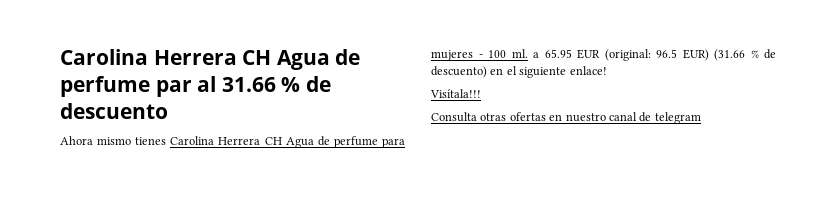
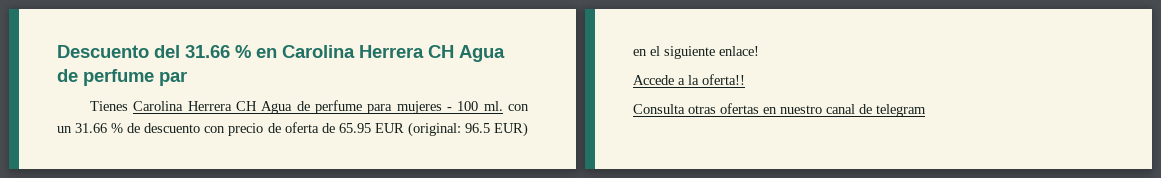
- Carolina Herrera CH Agua de perfume par al 31.66 % de descuento
- Ahora mismo tienes Carolina Herrera CH Agua de perfume para mujeres - 100 ml. a 65.95 EUR (original: 96.5 EUR) (31.66 % de descuento) en el siguiente enlace!
+ Descuento del 31.66 % en Carolina Herrera CH Agua de perfume par
+ Tienes Carolina Herrera CH Agua de perfume para mujeres - 100 ml. con un 31.66 % de descuento con precio de oferta de 65.95 EUR (original: 96.5 EUR) en el siguiente enlace!
- Visítala!!!
+ Accede a la oferta!!

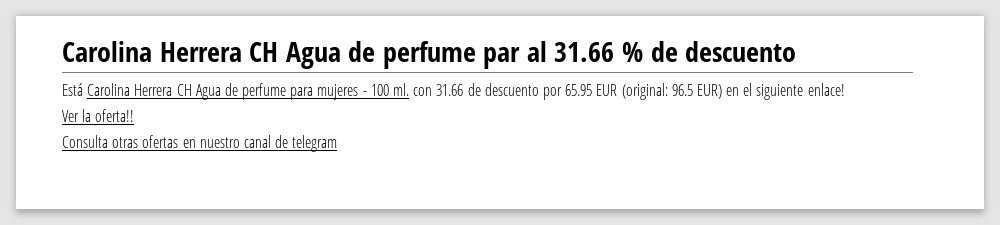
- Descuento del 31.66 % en Carolina Herrera CH Agua de perfume par
- Tienes Carolina Herrera CH Agua de perfume para mujeres - 100 ml. con un 31.66 % de descuento con precio de oferta de 65.95 EUR (original: 96.5 EUR) en el siguiente enlace!
+ Carolina Herrera CH Agua de perfume par al 31.66 % de descuento
+ Está Carolina Herrera CH Agua de perfume para mujeres - 100 ml. con 31.66 de descuento por 65.95 EUR (original: 96.5 EUR) en el siguiente enlace!
- Accede a la oferta!!
+ Ver la oferta!!

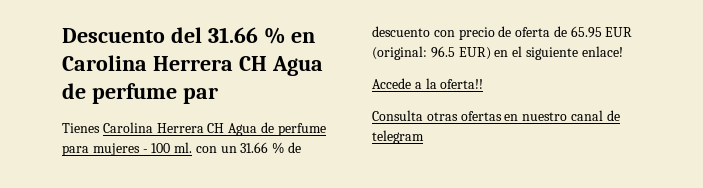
- Carolina Herrera CH Agua de perfume par al 31.66 % de descuento
- Está Carolina Herrera CH Agua de perfume para mujeres - 100 ml. con 31.66 de descuento por 65.95 EUR (original: 96.5 EUR) en el siguiente enlace!
+ Descuento del 31.66 % en Carolina Herrera CH Agua de perfume par
+ Tienes Carolina Herrera CH Agua de perfume para mujeres - 100 ml. con un 31.66 % de descuento con precio de oferta de 65.95 EUR (original: 96.5 EUR) en el siguiente enlace!
- Ver la oferta!!
+ Accede a la oferta!!

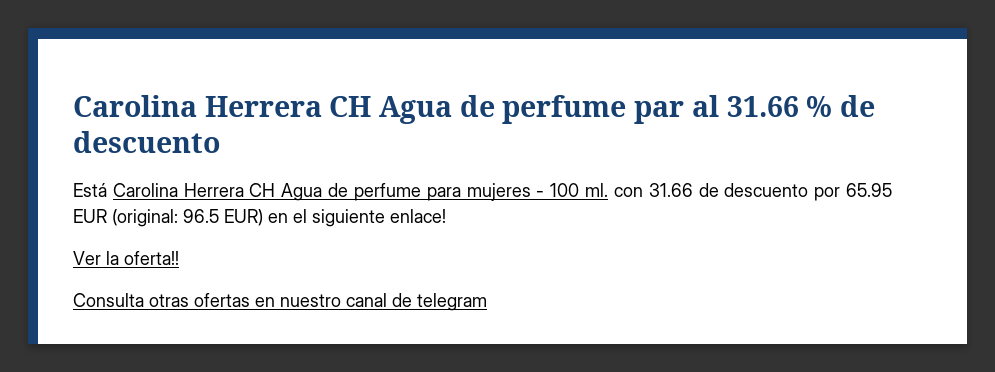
- Descuento del 31.66 % en Carolina Herrera CH Agua de perfume par
- Tienes Carolina Herrera CH Agua de perfume para mujeres - 100 ml. con un 31.66 % de descuento con precio de oferta de 65.95 EUR (original: 96.5 EUR) en el siguiente enlace!
+ Carolina Herrera CH Agua de perfume par al 31.66 % de descuento
+ Está Carolina Herrera CH Agua de perfume para mujeres - 100 ml. con 31.66 de descuento por 65.95 EUR (original: 96.5 EUR) en el siguiente enlace!
- Accede a la oferta!!
+ Ver la oferta!!

